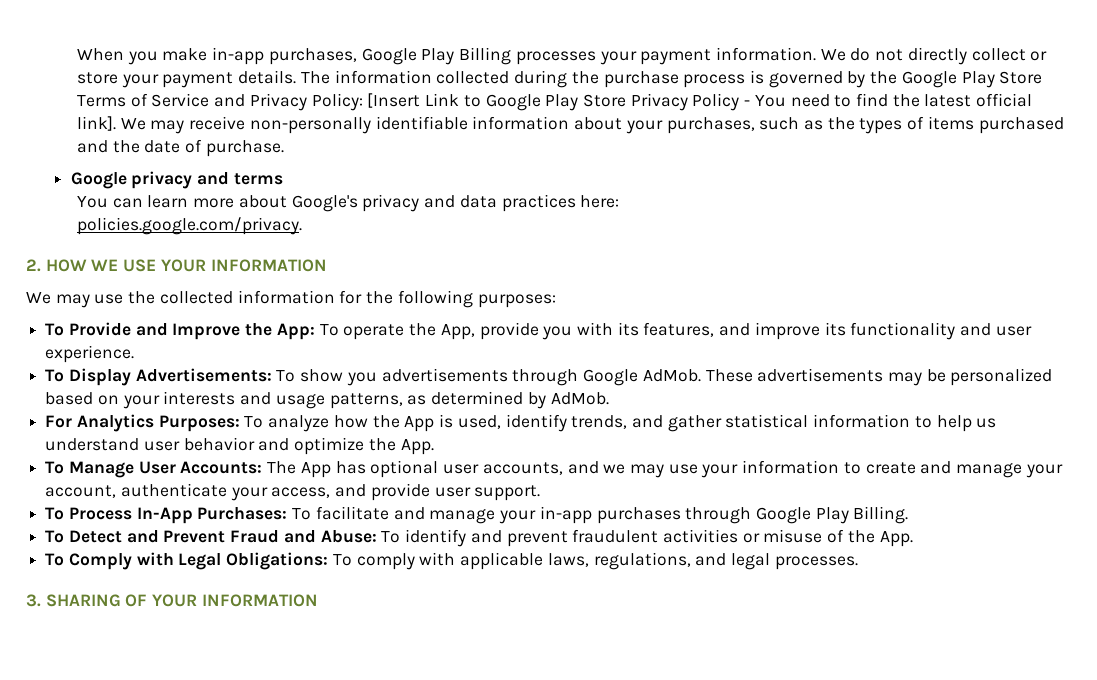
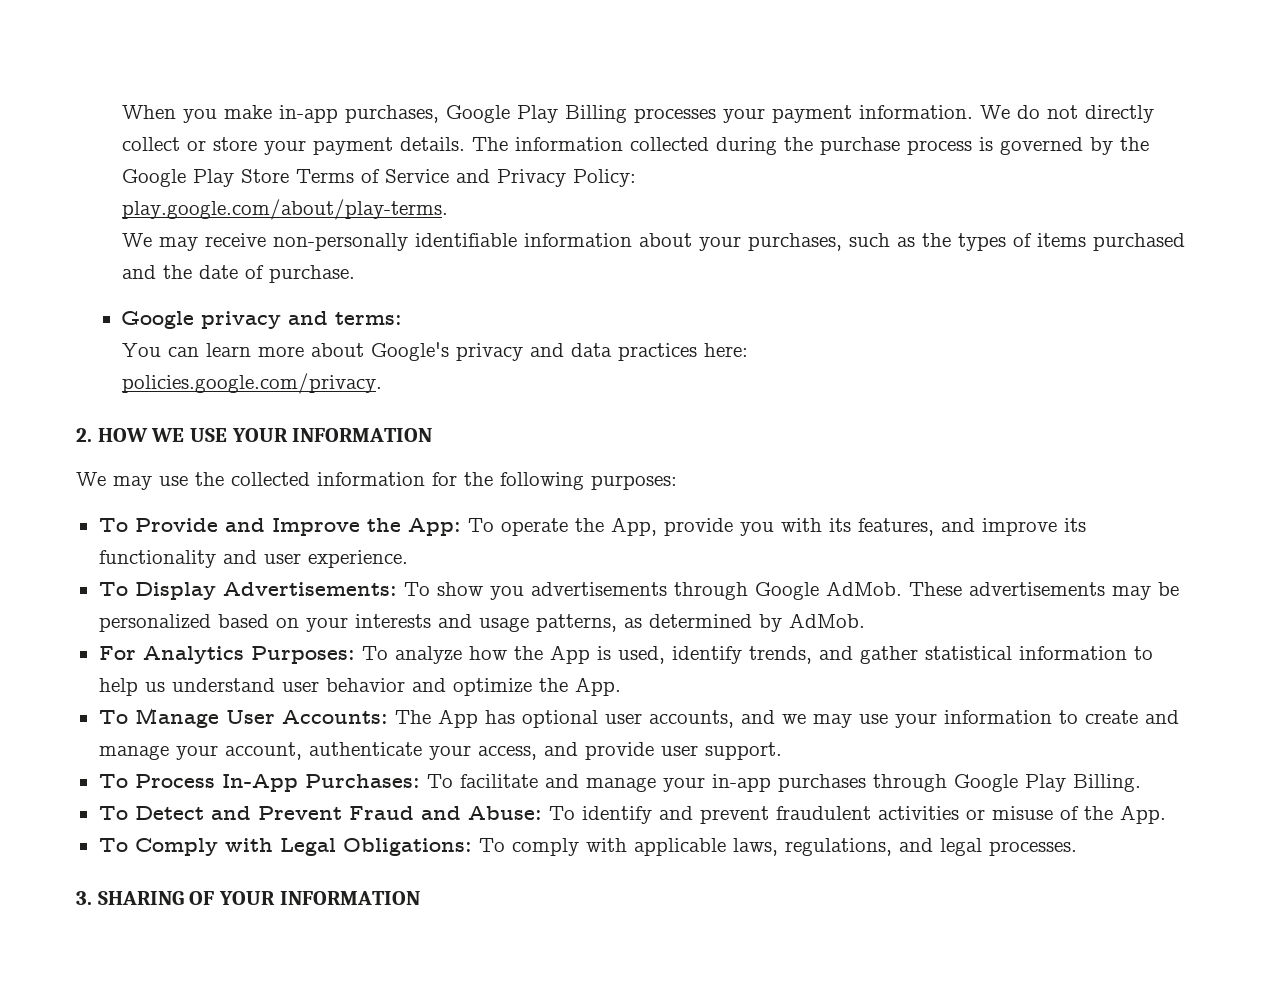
- The information collected during the purchase process is governed by the Google Play Store Terms of Service and Privacy Policy: [Insert Link to Google Play Store Privacy Policy - You need to find the latest official link]. We may receive non-personally identifiable information about your purchases, such as the types of items purchased and the date of purchase.
+ The information collected during the purchase process is governed by the Google Play Store Terms of Service and Privacy Policy:
+ play.google.com/about/play-terms.
+ We may receive non-personally identifiable information about your purchases, such as the types of items purchased and the date of purchase.
- Google privacy and terms
+ Google privacy and terms:

